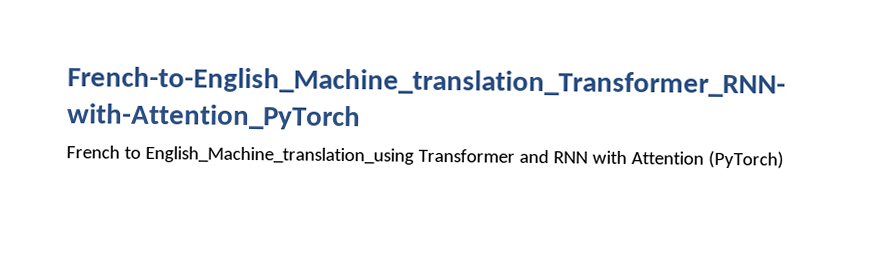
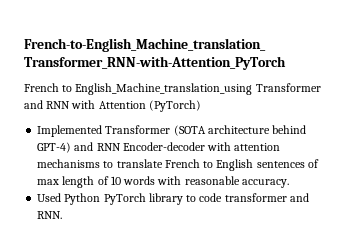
+ Implemented Transformer (SOTA architecture behind GPT-4) and RNN Encoder-decoder with attention mechanisms to translate French to English sentences of max length of 10 words with reasonable accuracy.
+ Used Python PyTorch library to code transformer and RNN.

